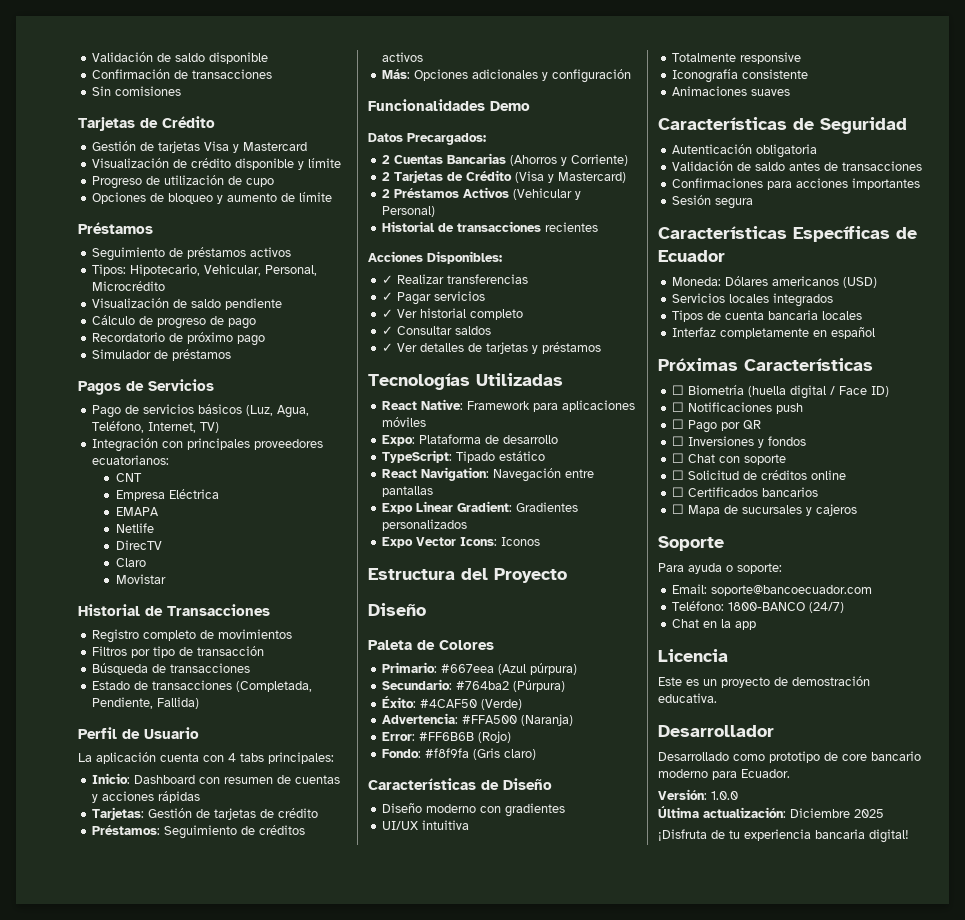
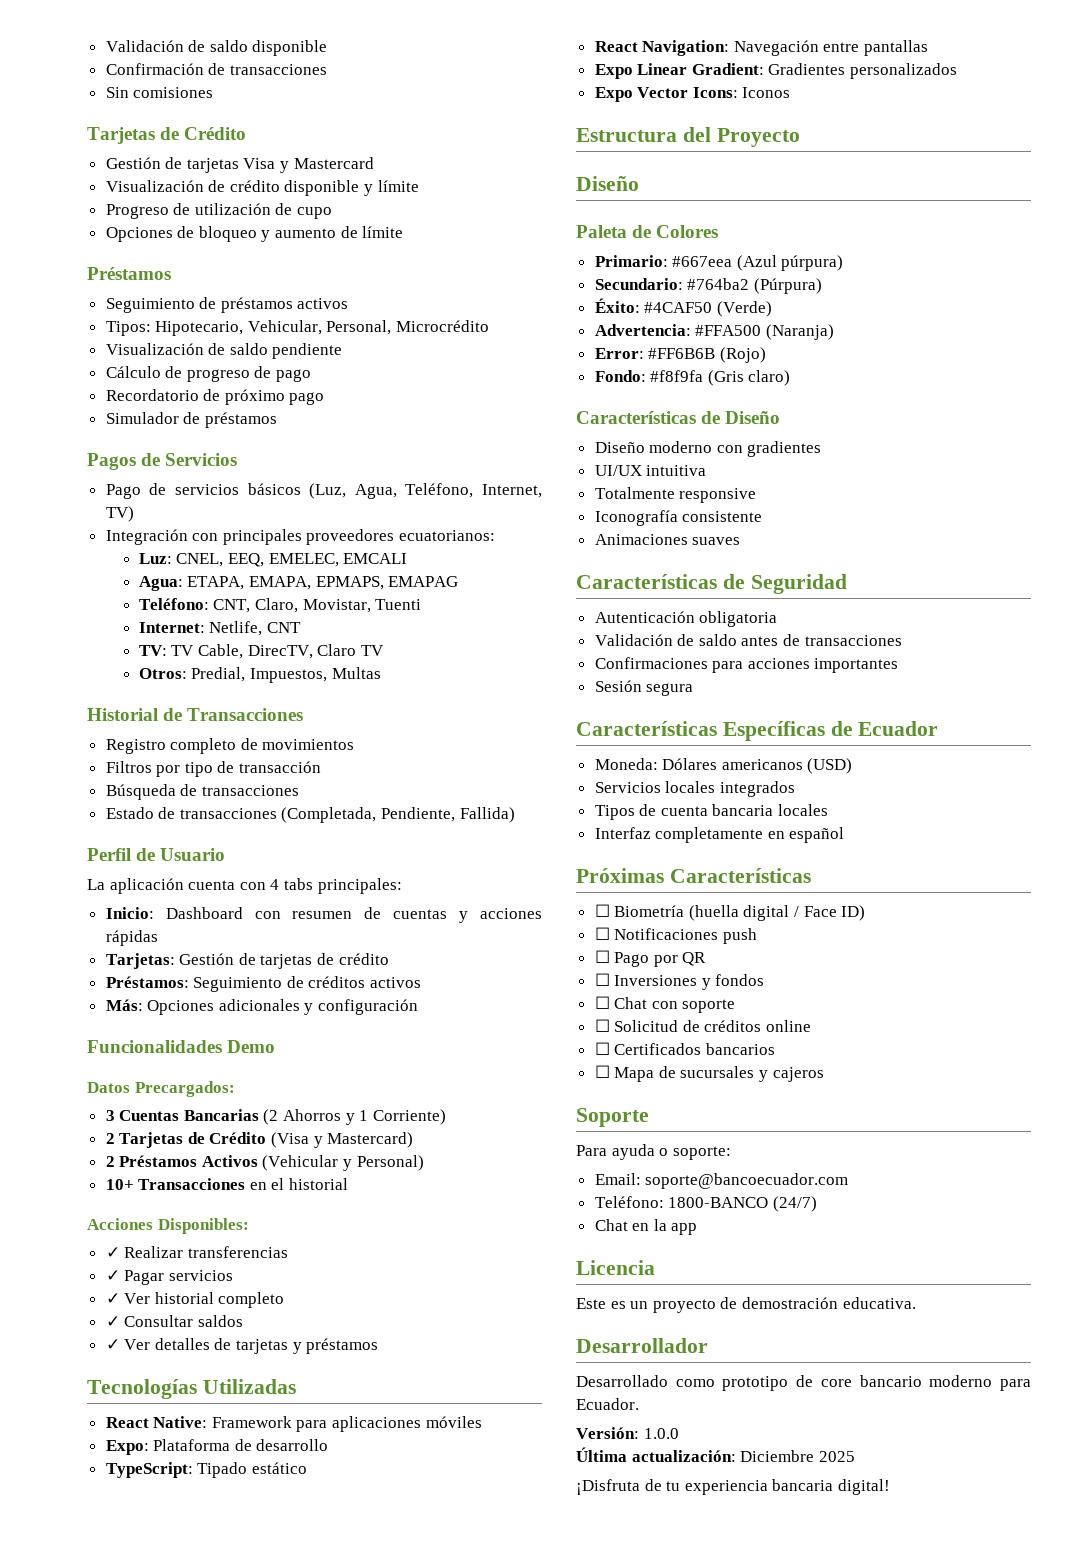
- CNT
- Empresa Eléctrica
- EMAPA
- Netlife
- DirecTV
- Claro
- Movistar
+ Luz: CNEL, EEQ, EMELEC, EMCALI
+ Agua: ETAPA, EMAPA, EPMAPS, EMAPAG
+ Teléfono: CNT, Claro, Movistar, Tuenti
+ Internet: Netlife, CNT
+ TV: TV Cable, DirecTV, Claro TV
+ Otros: Predial, Impuestos, Multas
- 2 Cuentas Bancarias (Ahorros y Corriente)
+ 3 Cuentas Bancarias (2 Ahorros y 1 Corriente)
- Historial de transacciones recientes
+ 10+ Transacciones en el historial

